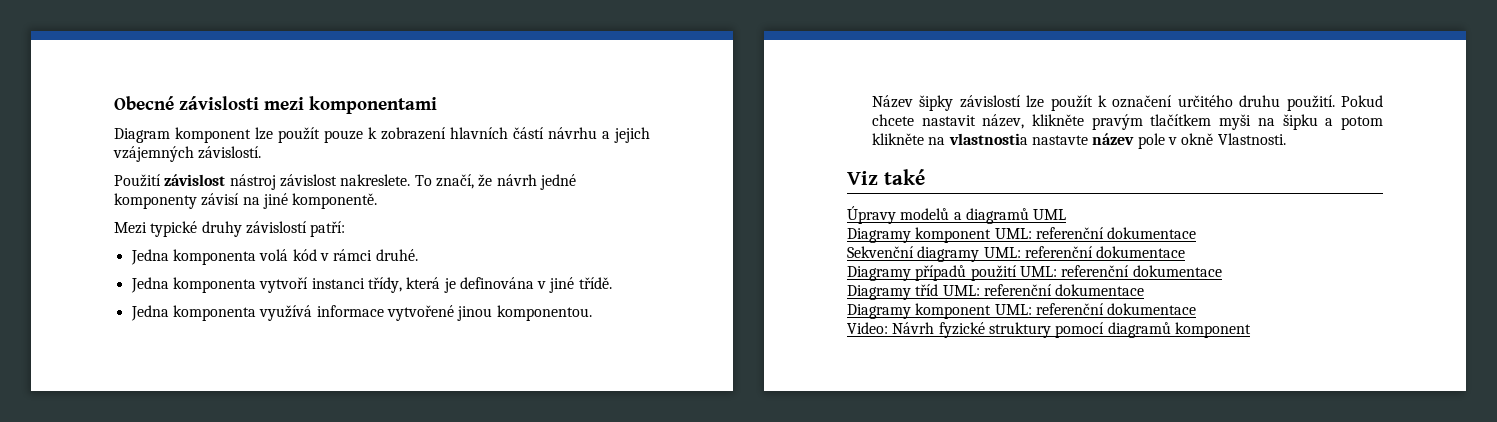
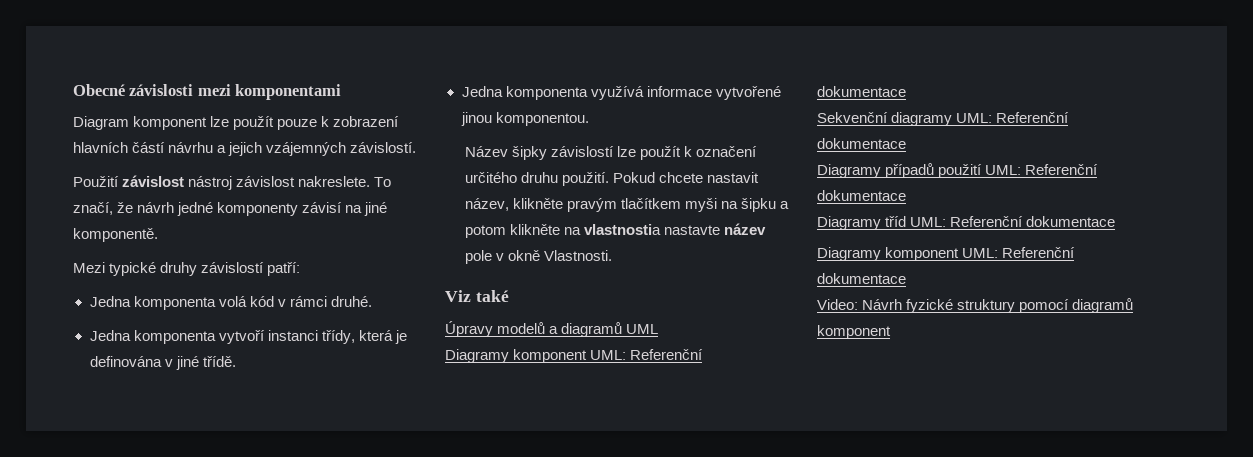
  Úpravy modelů a diagramů UML
- Diagramy komponent UML: referenční dokumentace
+ Diagramy komponent UML: Referenční dokumentace
- Sekvenční diagramy UML: referenční dokumentace
+ Sekvenční diagramy UML: Referenční dokumentace
- Diagramy případů použití UML: referenční dokumentace
+ Diagramy případů použití UML: Referenční dokumentace
- Diagramy tříd UML: referenční dokumentace
- Diagramy komponent UML: referenční dokumentace
+ Diagramy tříd UML: Referenční dokumentace
+ Diagramy komponent UML: Referenční dokumentace

